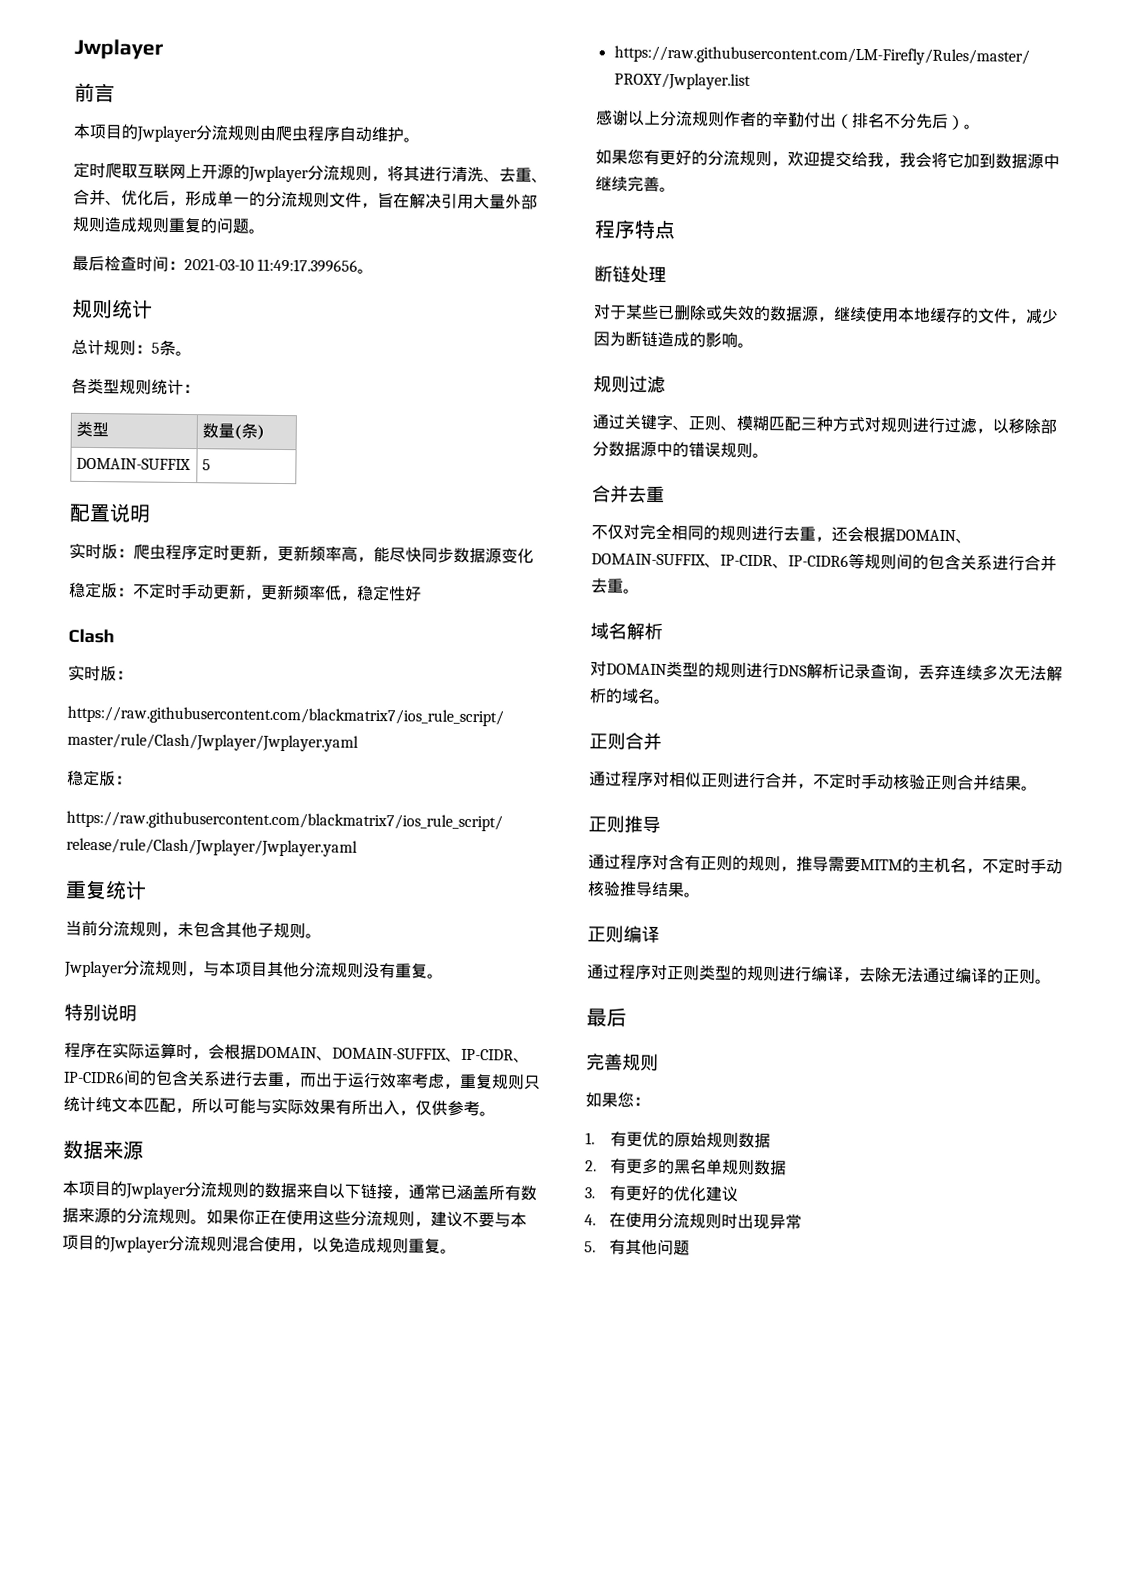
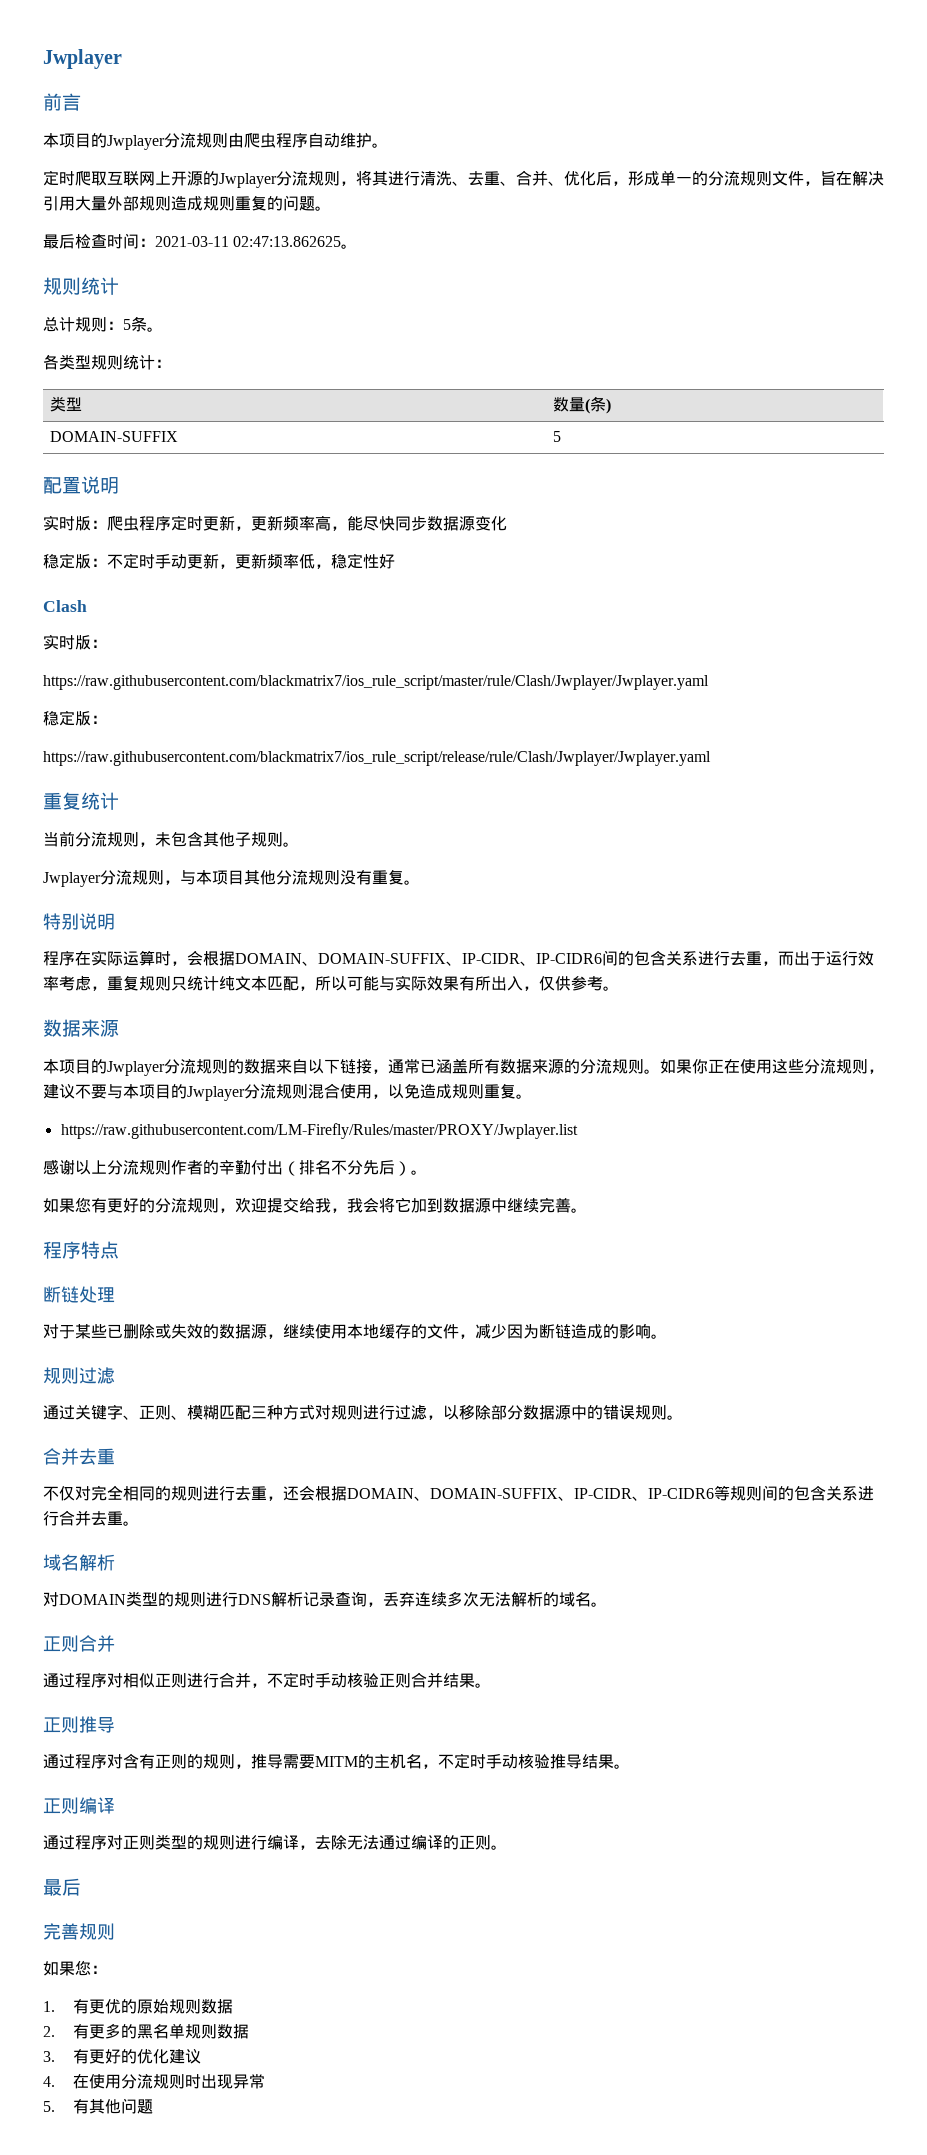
- 最后检查时间：2021-03-10 11:49:17.399656。
+ 最后检查时间：2021-03-11 02:47:13.862625。

